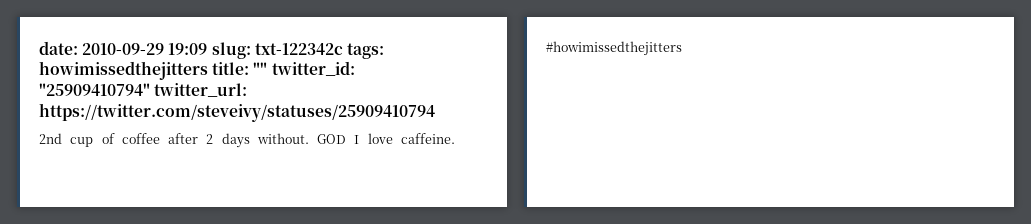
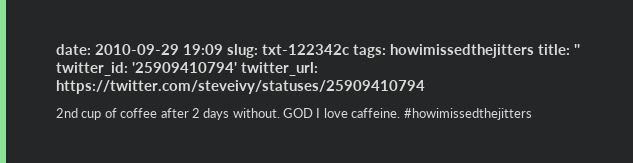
- date: 2010-09-29 19:09 slug: txt-122342c tags: howimissedthejitters title: "" twitter_id: "25909410794" twitter_url: https://twitter.com/steveivy/statuses/25909410794
+ date: 2010-09-29 19:09 slug: txt-122342c tags: howimissedthejitters title: '' twitter_id: '25909410794' twitter_url: https://twitter.com/steveivy/statuses/25909410794

